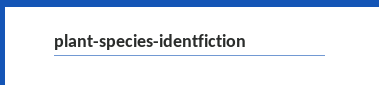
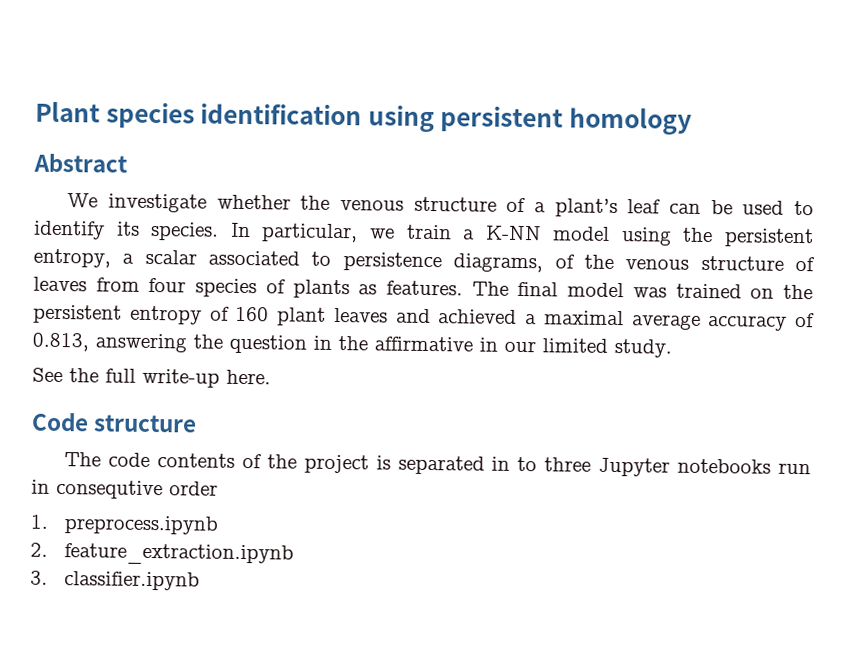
- plant-species-identfiction
+ Plant species identification using persistent homology
+ Abstract
+ We investigate whether the venous structure of a plant’s leaf can be used to identify its species. In particular, we train a K-NN model using the persistent entropy, a scalar associated to persistence diagrams, of the venous structure of leaves from four species of plants as features. The final model was trained on the persistent entropy of 160 plant leaves and achieved a maximal average accuracy of 0.813, answering the question in the affirmative in our limited study.
+ See the full write-up here.
+ Code structure
+ The code contents of the project is separated in to three Jupyter notebooks run in consequtive order
+ 1. preprocess.ipynb
+ 2. feature_extraction.ipynb
+ 3. classifier.ipynb

